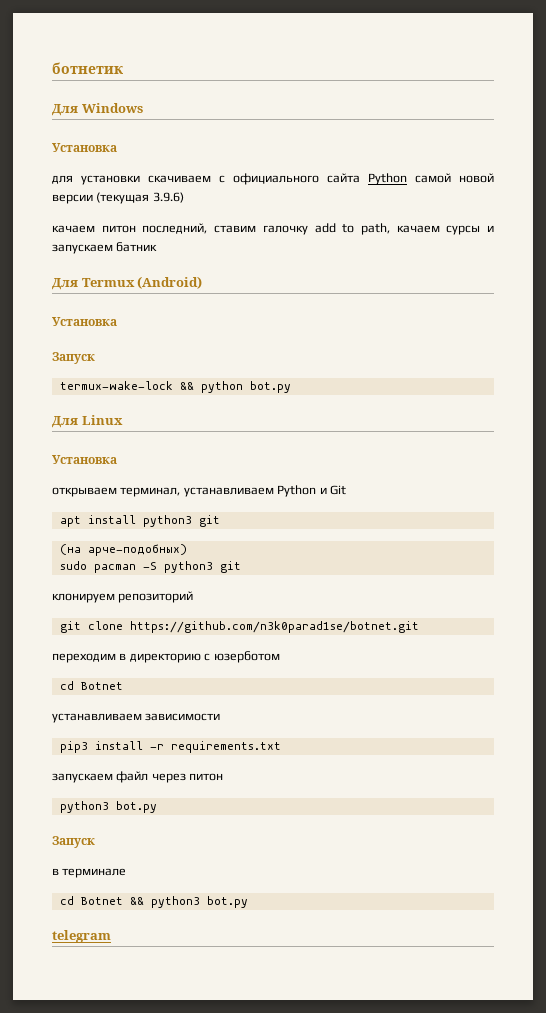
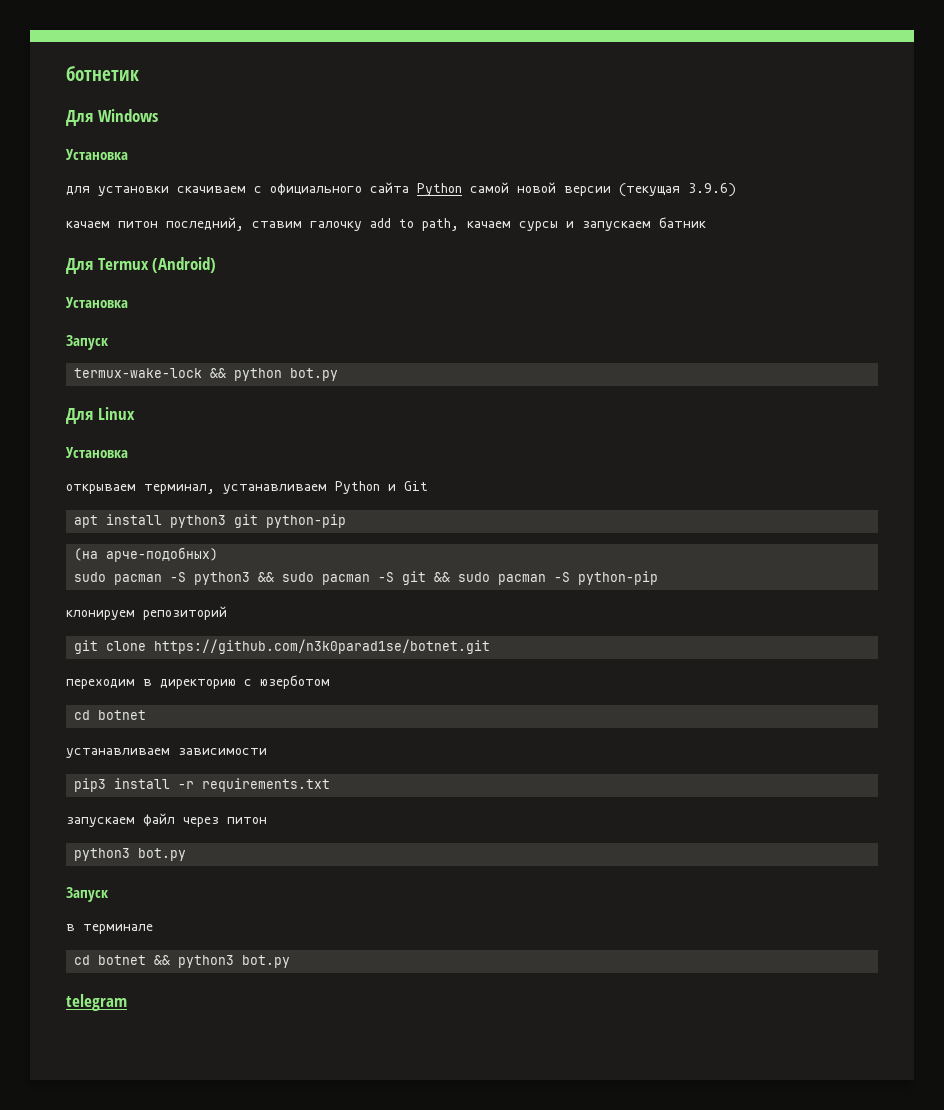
- apt install python3 git
+ apt install python3 git python-pip
- sudo pacman -S python3 git
+ sudo pacman -S python3 && sudo pacman -S git && sudo pacman -S python-pip
  переходим в директорию с юзерботом
- cd Botnet
+ cd botnet
- cd Botnet && python3 bot.py
+ cd botnet && python3 bot.py

